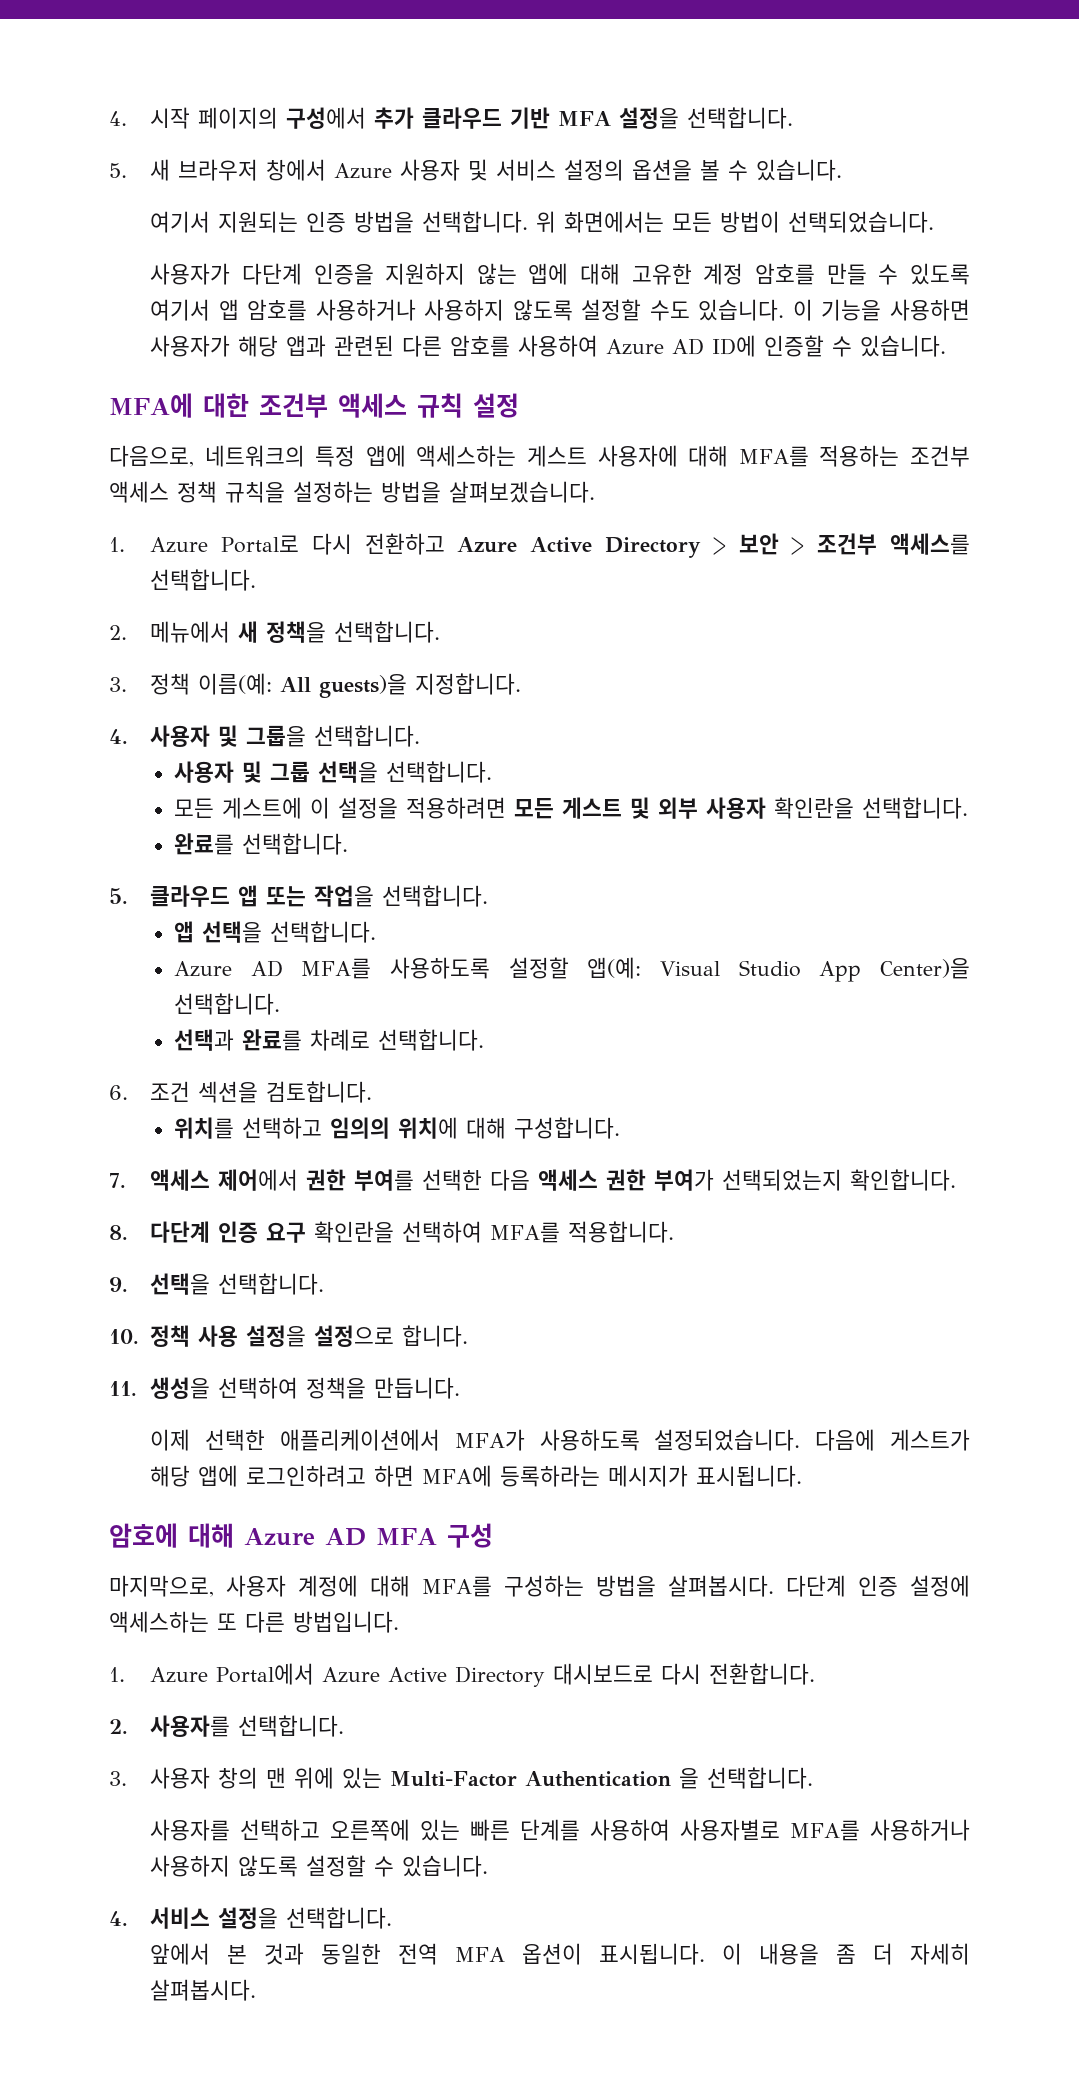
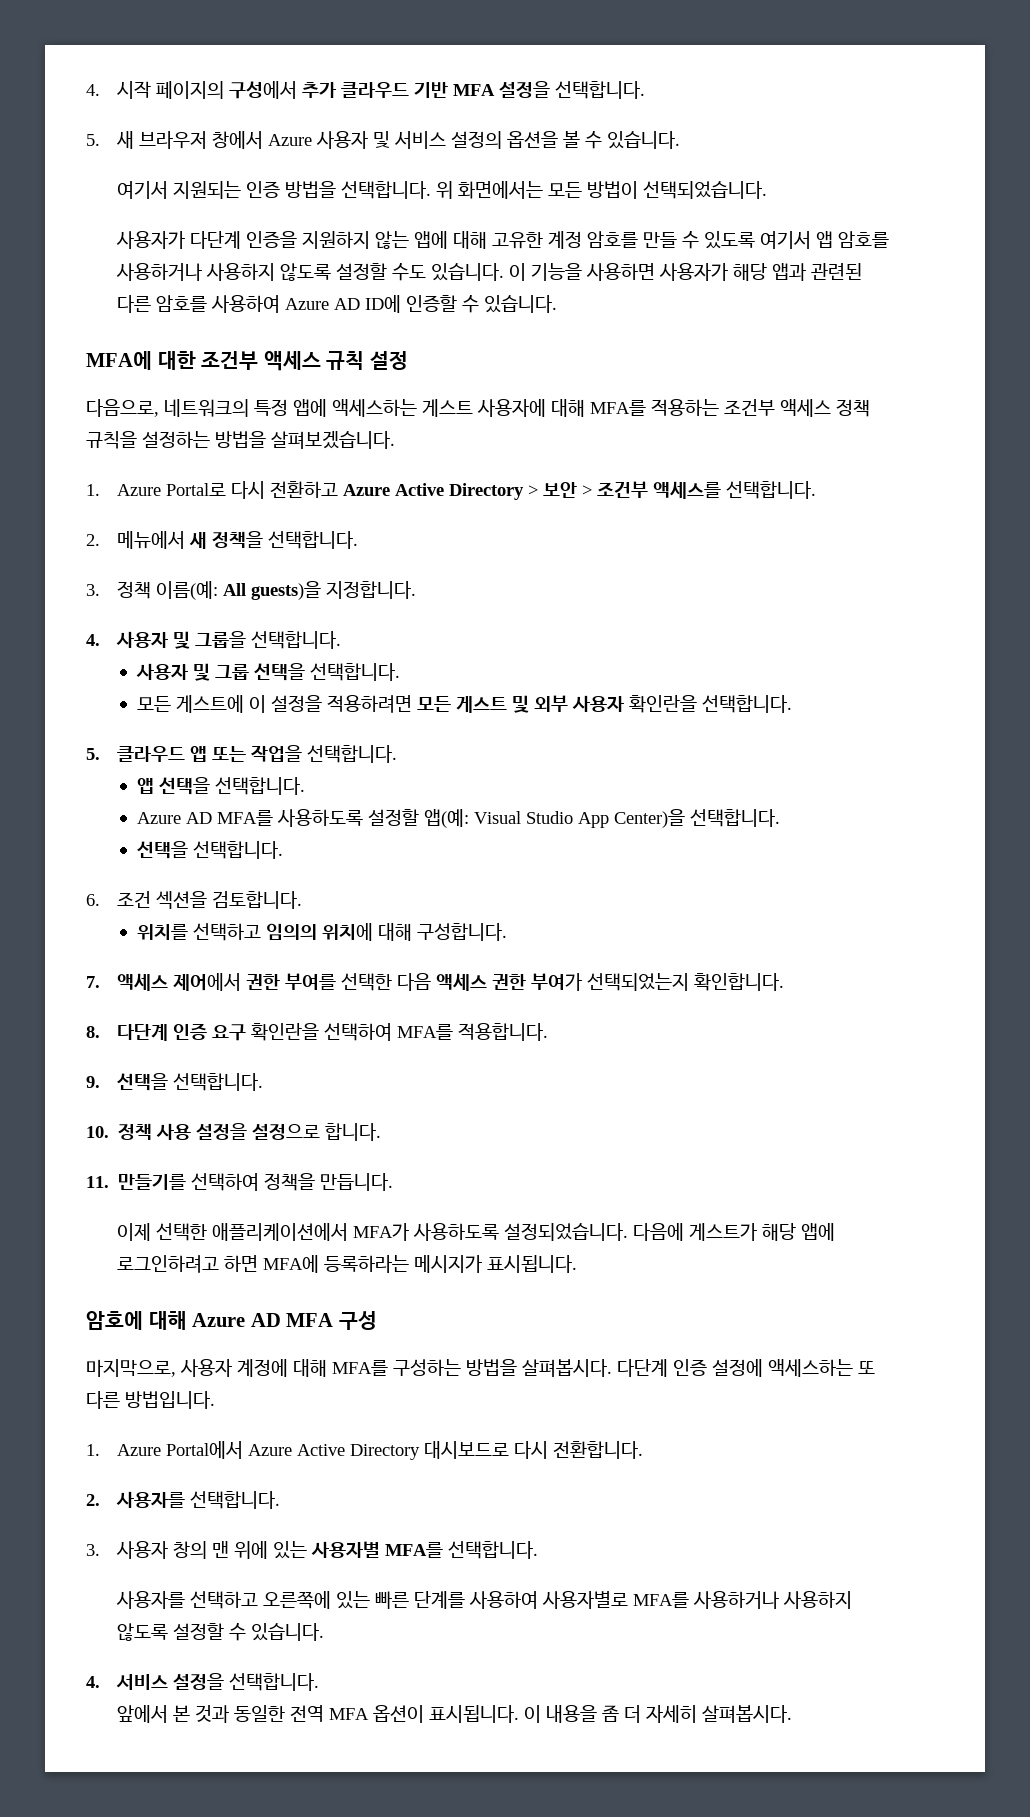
- 완료를 선택합니다.
  Azure AD MFA를 사용하도록 설정할 앱(예: Visual Studio App Center)을 선택합니다.
- 선택과 완료를 차례로 선택합니다.
+ 선택을 선택합니다.
- 11. 생성을 선택하여 정책을 만듭니다.
+ 11. 만들기를 선택하여 정책을 만듭니다.
- 3. 사용자 창의 맨 위에 있는 Multi-Factor Authentication 을 선택합니다.
+ 3. 사용자 창의 맨 위에 있는 사용자별 MFA를 선택합니다.

